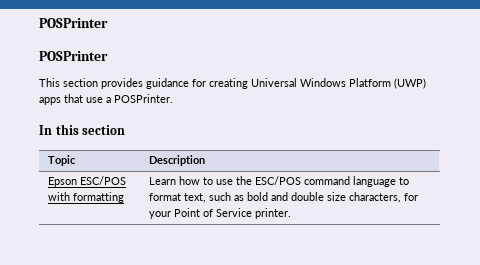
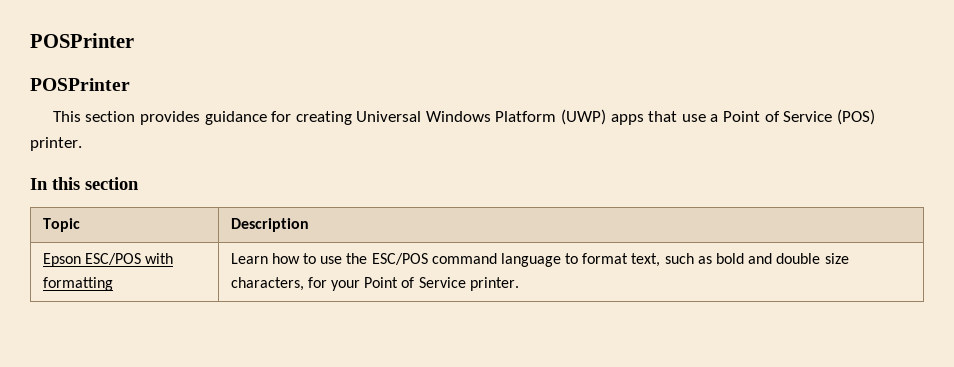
- This section provides guidance for creating Universal Windows Platform (UWP) apps that use a POSPrinter.
+ This section provides guidance for creating Universal Windows Platform (UWP) apps that use a Point of Service (POS) printer.

